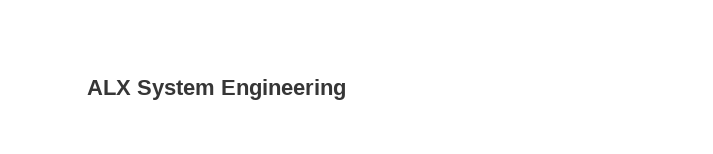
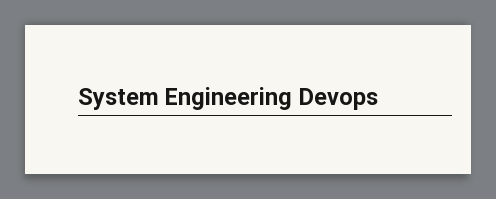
- ALX System Engineering
+ System Engineering Devops

